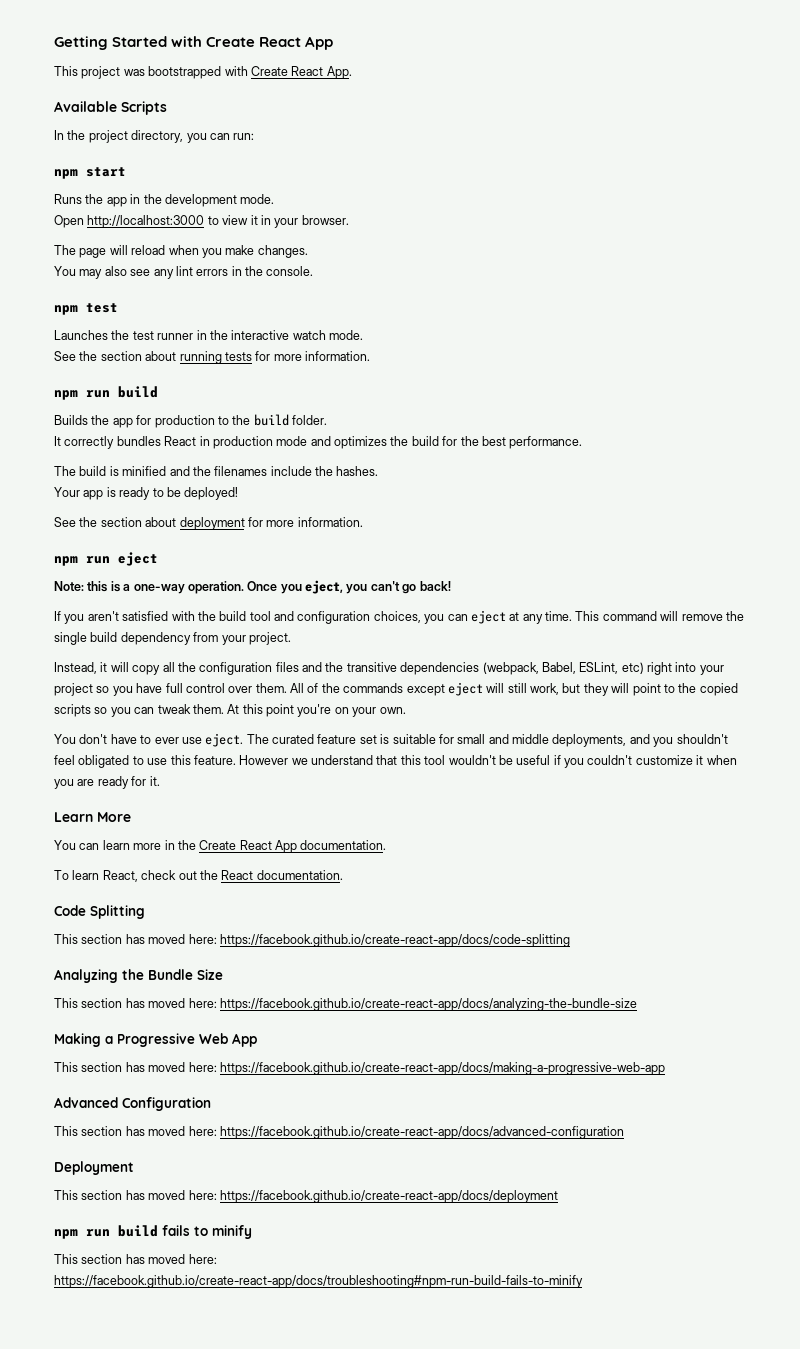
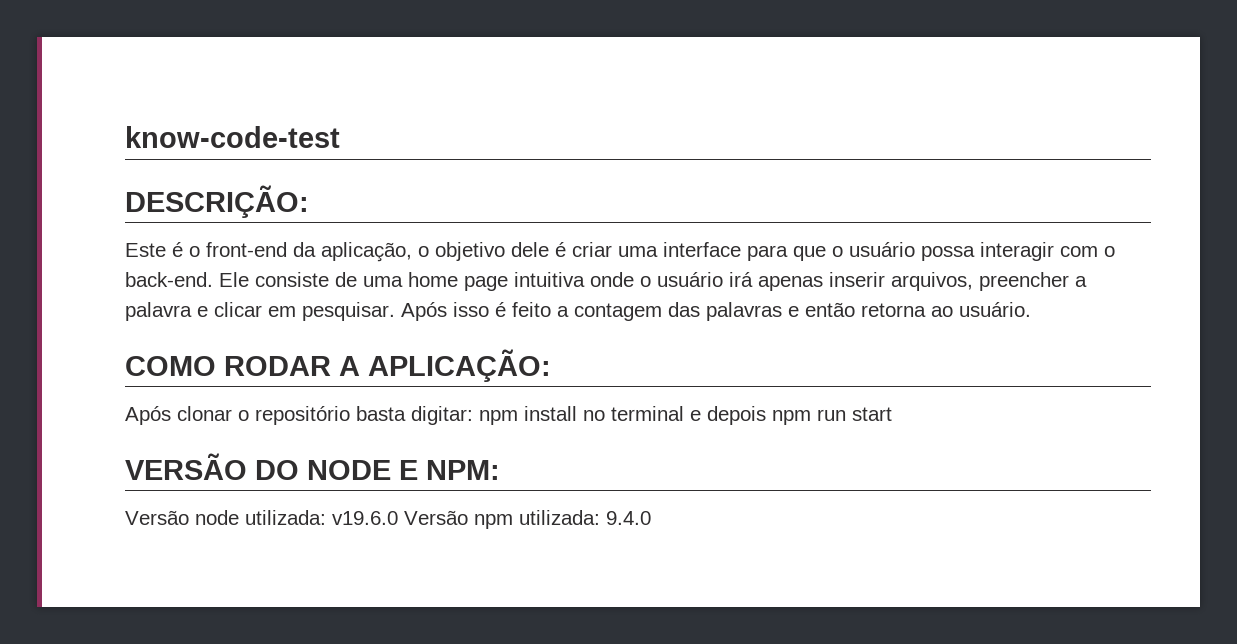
- Getting Started with Create React App
- This project was bootstrapped with Create React App.
- Available Scripts
- In the project directory, you can run:
- npm start
- Runs the app in the development mode.
- Open http://localhost:3000 to view it in your browser.
- The page will reload when you make changes.
- You may also see any lint errors in the console.
- npm test
- Launches the test runner in the interactive watch mode.
- See the section about running tests for more information.
- npm run build
- Builds the app for production to the build folder.
- It correctly bundles React in production mode and optimizes the build for the best performance.
- The build is minified and the filenames include the hashes.
- Your app is ready to be deployed!
- See the section about deployment for more information.
- npm run eject
- Note: this is a one-way operation. Once you eject, you can't go back!
- If you aren't satisfied with the build tool and configuration choices, you can eject at any time. This command will remove the single build dependency from your project.
- Instead, it will copy all the configuration files and the transitive dependencies (webpack, Babel, ESLint, etc) right into your project so you have full control over them. All of the commands except eject will still work, but they will point to the copied scripts so you can tweak them. At this point you're on your own.
- You don't have to ever use eject. The curated feature set is suitable for small and middle deployments, and you shouldn't feel obligated to use this feature. However we understand that this tool wouldn't be useful if you couldn't customize it when you are ready for it.
- Learn More
- You can learn more in the Create React App documentation.
- To learn React, check out the React documentation.
- Code Splitting
- This section has moved here: https://facebook.github.io/create-react-app/docs/code-splitting
- Analyzing the Bundle Size
- This section has moved here: https://facebook.github.io/create-react-app/docs/analyzing-the-bundle-size
- Making a Progressive Web App
- This section has moved here: https://facebook.github.io/create-react-app/docs/making-a-progressive-web-app
- Advanced Configuration
- This section has moved here: https://facebook.github.io/create-react-app/docs/advanced-configuration
- Deployment
- This section has moved here: https://facebook.github.io/create-react-app/docs/deployment
- npm run build fails to minify
- This section has moved here: https://facebook.github.io/create-react-app/docs/troubleshooting#npm-run-build-fails-to-minify
+ know-code-test
+ DESCRIÇÃO:
+ Este é o front-end da aplicação, o objetivo dele é criar uma interface para que o usuário possa interagir com o back-end. Ele consiste de uma home page intuitiva onde o usuário irá apenas inserir arquivos, preencher a palavra e clicar em pesquisar. Após isso é feito a contagem das palavras e então retorna ao usuário.
+ COMO RODAR A APLICAÇÃO:
+ Após clonar o repositório basta digitar: npm install no terminal e depois npm run start
+ VERSÃO DO NODE E NPM:
+ Versão node utilizada: v19.6.0 Versão npm utilizada: 9.4.0

